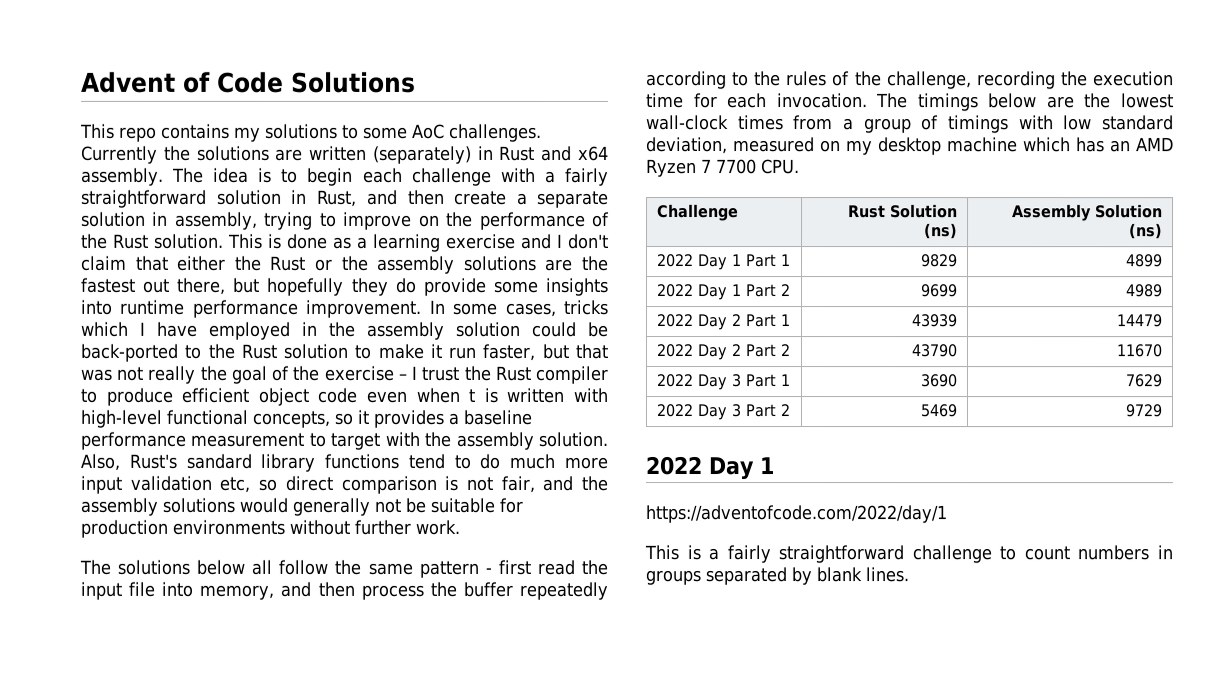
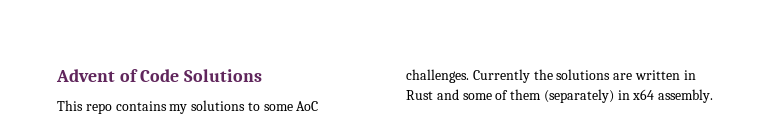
- Currently the solutions are written (separately) in Rust and x64 assembly. The idea is to begin each challenge with a fairly straightforward solution in Rust, and then create a separate solution in assembly, trying to improve on the performance of the Rust solution. This is done as a learning exercise and I don't claim that either the Rust or the assembly solutions are the fastest out there, but hopefully they do provide some insights into runtime performance improvement. In some cases, tricks which I have employed in the assembly solution could be back-ported to the Rust solution to make it run faster, but that was not really the goal of the exercise – I trust the Rust compiler to produce efficient object code even when t is written with high-level functional concepts, so it provides a baseline performance measurement to target with the assembly solution. Also, Rust's sandard library functions tend to do much more input validation etc, so direct comparison is not fair, and the assembly solutions would generally not be suitable for production environments without further work.
- The solutions below all follow the same pattern - first read the input file into memory, and then process the buffer repeatedly according to the rules of the challenge, recording the execution time for each invocation. The timings below are the lowest wall-clock times from a group of timings with low standard deviation, measured on my desktop machine which has an AMD Ryzen 7 7700 CPU.
- Challenge | Rust Solution (ns) | Assembly Solution (ns)
- 2022 Day 1 Part 1 | 9829 | 4899
- 2022 Day 1 Part 2 | 9699 | 4989
- 2022 Day 2 Part 1 | 43939 | 14479
- 2022 Day 2 Part 2 | 43790 | 11670
- 2022 Day 3 Part 1 | 3690 | 7629
- 2022 Day 3 Part 2 | 5469 | 9729
- 2022 Day 1
- https://adventofcode.com/2022/day/1
- This is a fairly straightforward challenge to count numbers in groups separated by blank lines.
+ Currently the solutions are written in Rust and some of them (separately) in x64 assembly.

